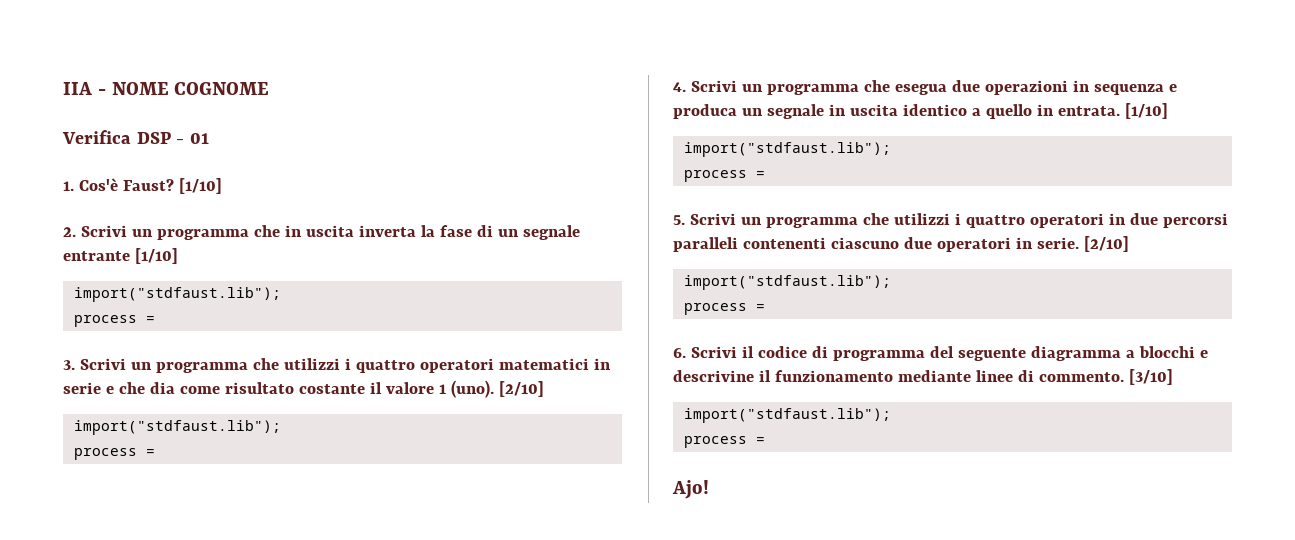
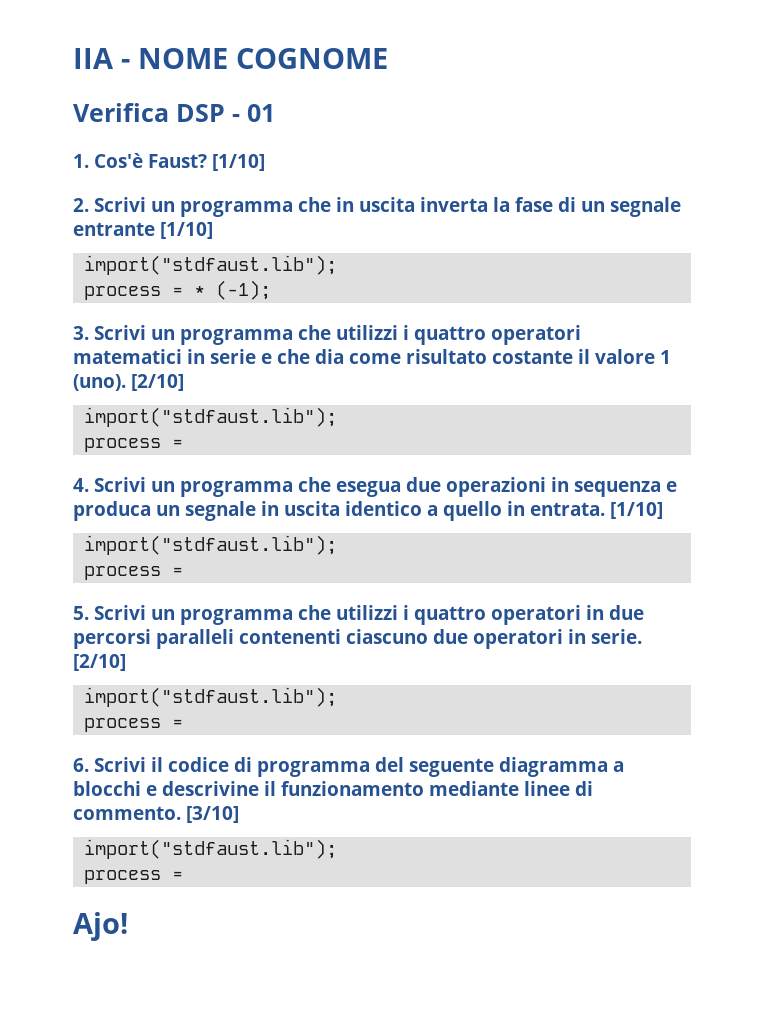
  2. Scrivi un programma che in uscita inverta la fase di un segnale entrante [1/10]
  import("stdfaust.lib");
- process =
+ process = * (-1);

